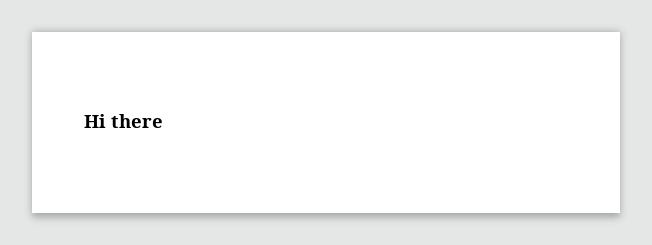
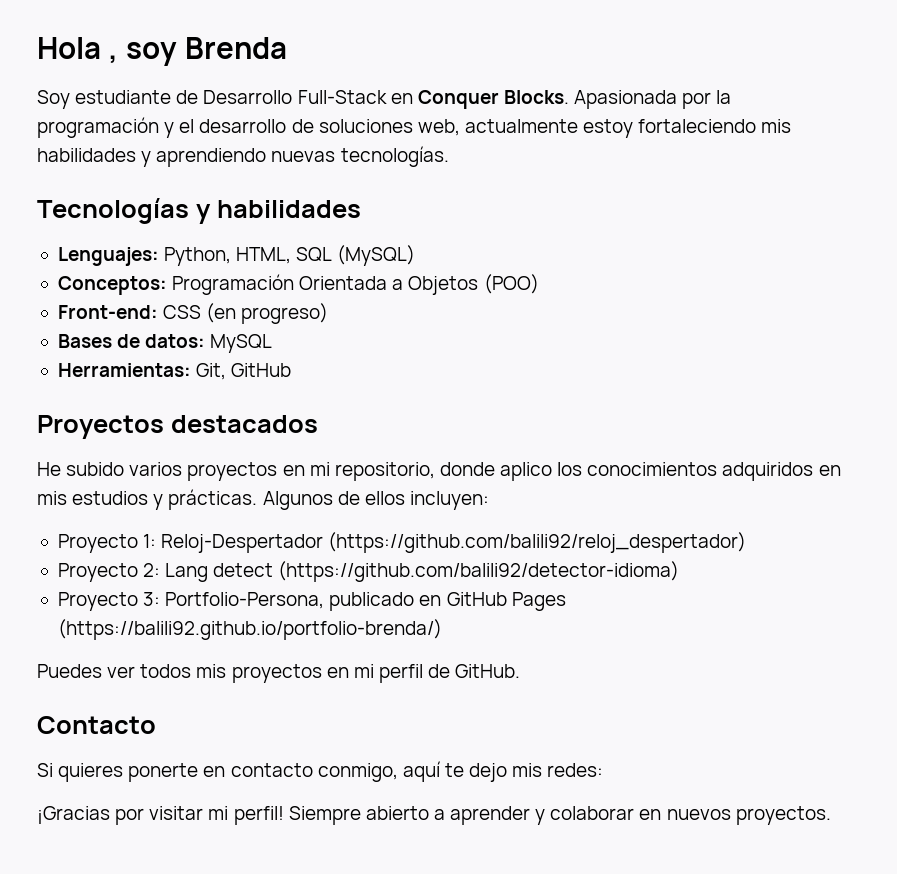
- Hi there
+ Hola , soy Brenda
+ Soy estudiante de Desarrollo Full-Stack en Conquer Blocks. Apasionada por la programación y el desarrollo de soluciones web, actualmente estoy fortaleciendo mis habilidades y aprendiendo nuevas tecnologías.
+ Tecnologías y habilidades
+ Lenguajes: Python, HTML, SQL (MySQL)
+ Conceptos: Programación Orientada a Objetos (POO)
+ Front-end: CSS (en progreso)
+ Bases de datos: MySQL
+ Herramientas: Git, GitHub
+ Proyectos destacados
+ He subido varios proyectos en mi repositorio, donde aplico los conocimientos adquiridos en mis estudios y prácticas. Algunos de ellos incluyen:
+ Proyecto 1: Reloj-Despertador (https://github.com/balili92/reloj_despertador)
+ Proyecto 2: Lang detect (https://github.com/balili92/detector-idioma)
+ Proyecto 3: Portfolio-Persona, publicado en GitHub Pages (https://balili92.github.io/portfolio-brenda/)
+ Puedes ver todos mis proyectos en mi perfil de GitHub.
+ Contacto
+ Si quieres ponerte en contacto conmigo, aquí te dejo mis redes:
+ ¡Gracias por visitar mi perfil! Siempre abierto a aprender y colaborar en nuevos proyectos.

